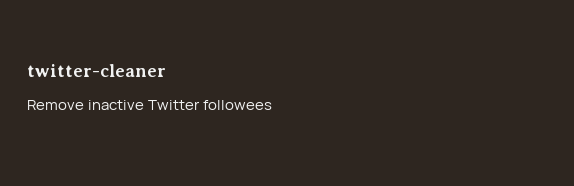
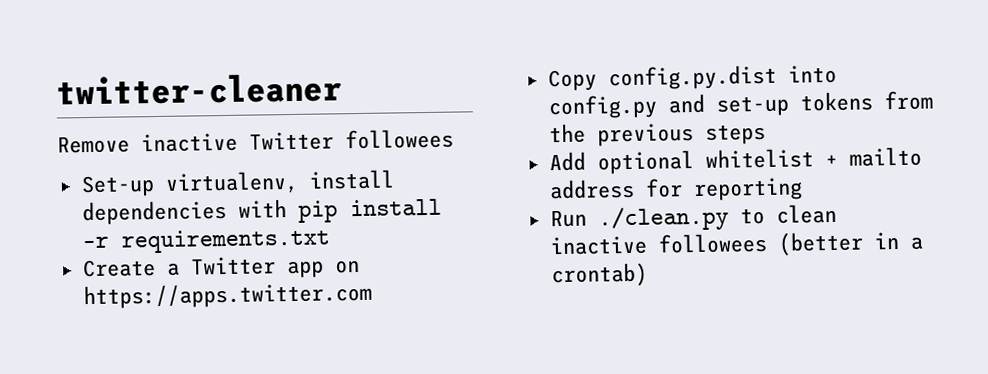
+ Set-up virtualenv, install dependencies with pip install -r requirements.txt
+ Create a Twitter app on https://apps.twitter.com
+ Copy config.py.dist into config.py and set-up tokens from the previous steps
+ Add optional whitelist + mailto address for reporting
+ Run ./clean.py to clean inactive followees (better in a crontab)

